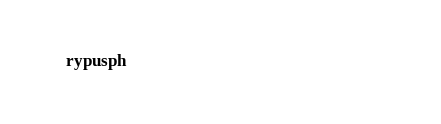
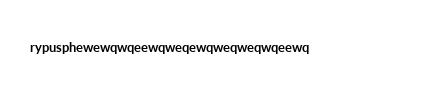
- rypusph
+ rypusphewewqwqeewqweqewqweqweqwqeewq

